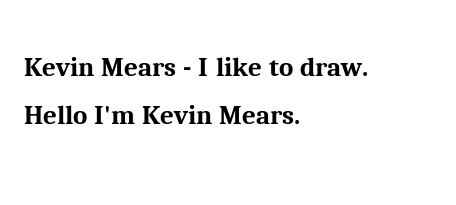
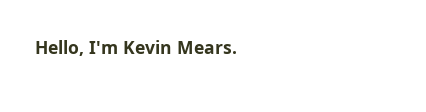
- Kevin Mears - I like to draw.
- Hello I'm Kevin Mears.
+ Hello, I'm Kevin Mears.

